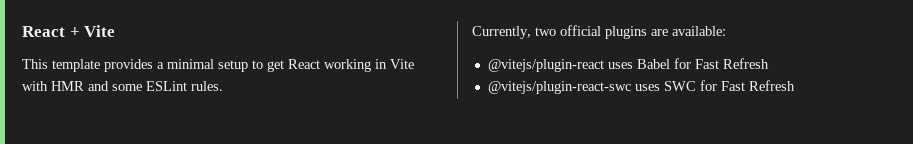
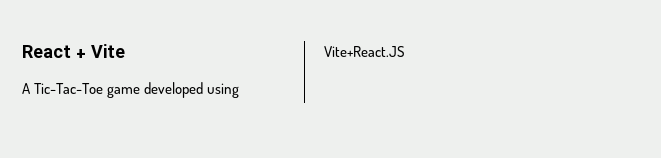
- This template provides a minimal setup to get React working in Vite with HMR and some ESLint rules.
- Currently, two official plugins are available:
- @vitejs/plugin-react uses Babel for Fast Refresh
- @vitejs/plugin-react-swc uses SWC for Fast Refresh
+ A Tic-Tac-Toe game developed using Vite+React.JS

